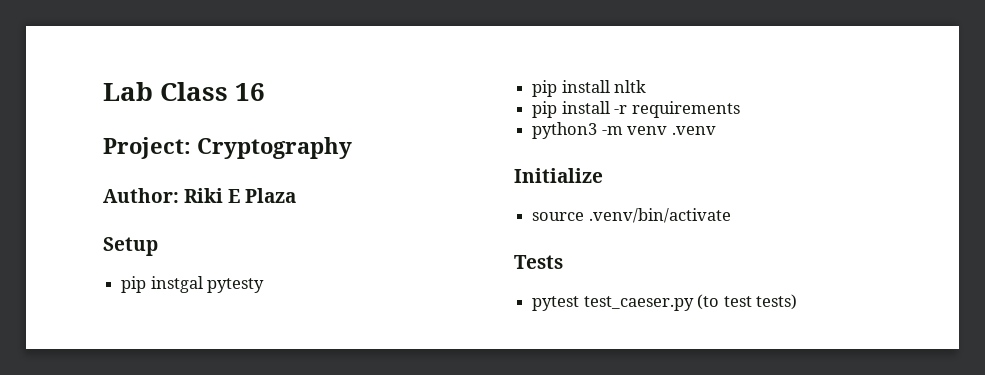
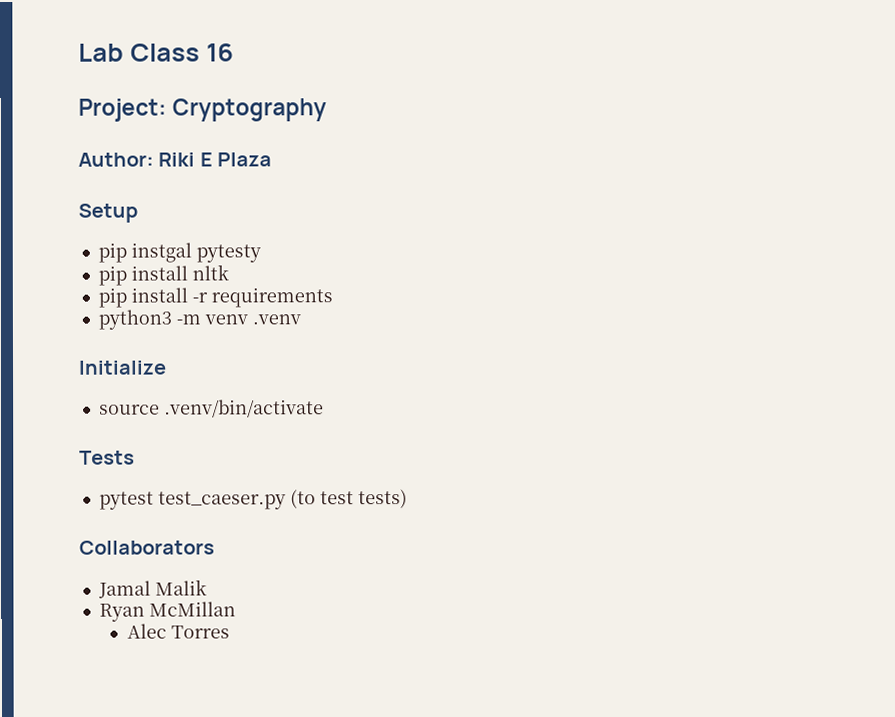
+ Collaborators
+ Jamal Malik
+ Ryan McMillan
+ Alec Torres

